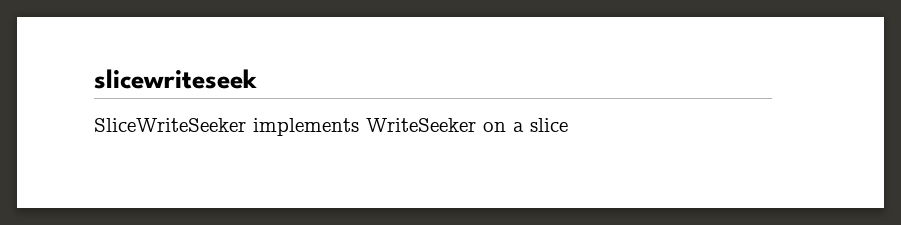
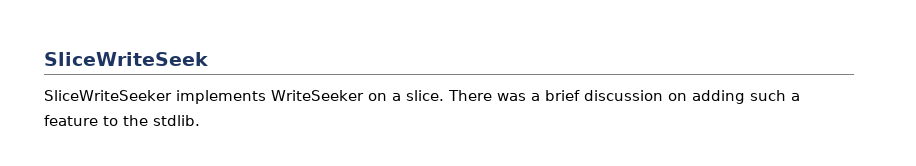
- slicewriteseek
+ SliceWriteSeek
- SliceWriteSeeker implements WriteSeeker on a slice
+ SliceWriteSeeker implements WriteSeeker on a slice. There was a brief discussion on adding such a feature to the stdlib.

